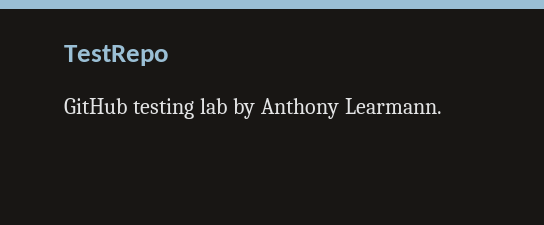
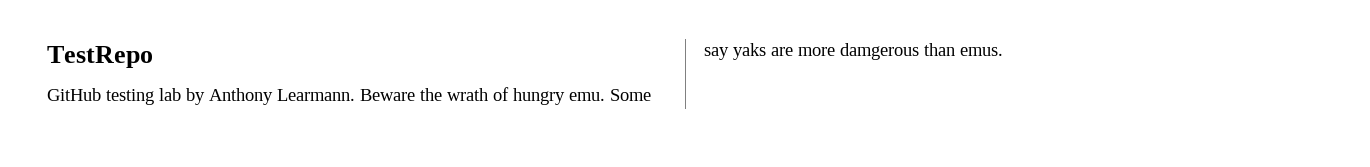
+ Beware the wrath of hungry emu. Some say yaks are more damgerous than emus.

